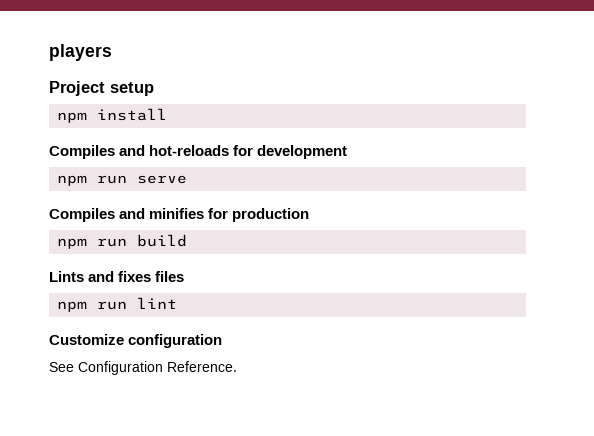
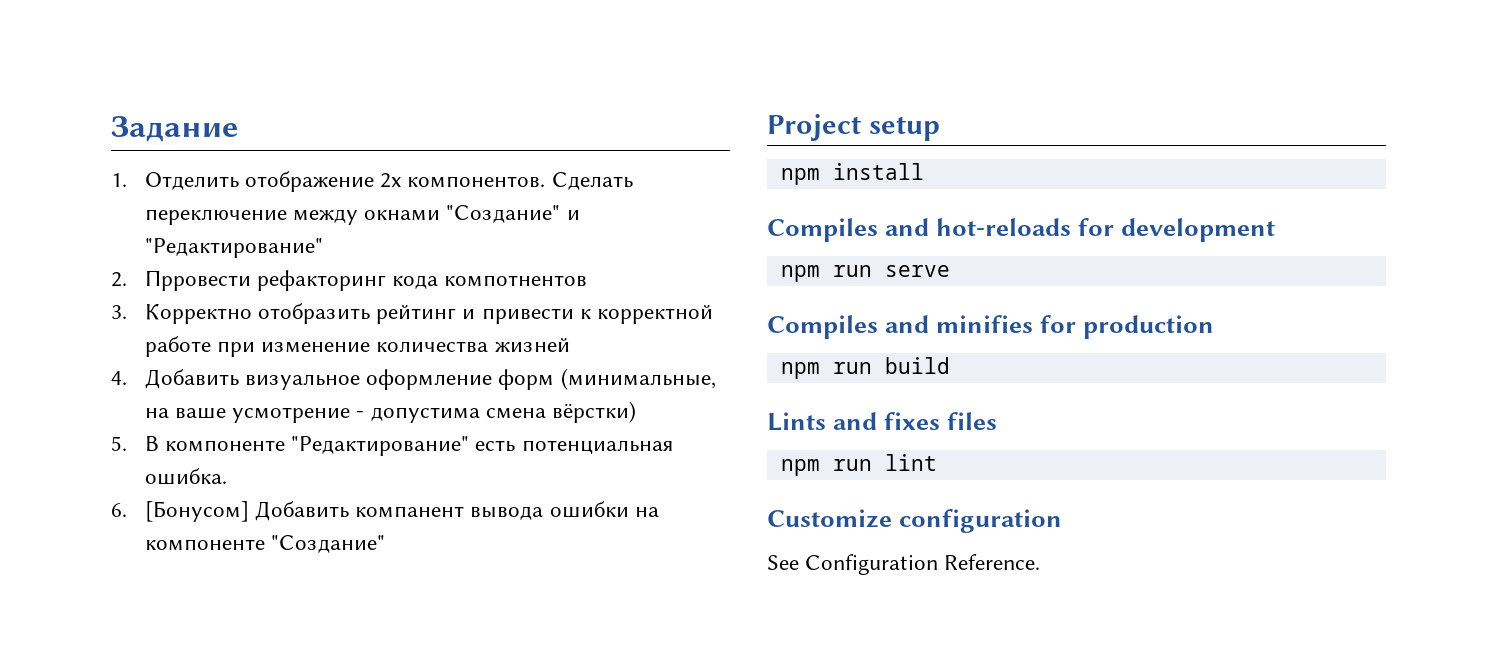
- players
+ Задание
+ 1. Отделить отображение 2х компонентов. Сделать переключение между окнами "Создание" и "Редактирование"
+ 2. Прровести рефакторинг кода компотнентов
+ 3. Корректно отобразить рейтинг и привести к корректной работе при изменение количества жизней
+ 4. Добавить визуальное оформление форм (минимальные, на ваше усмотрение - допустима смена вёрстки)
+ 5. В компоненте "Редактирование" есть потенциальная ошибка.
+ 6. [Бонусом] Добавить компанент вывода ошибки на компоненте "Создание"

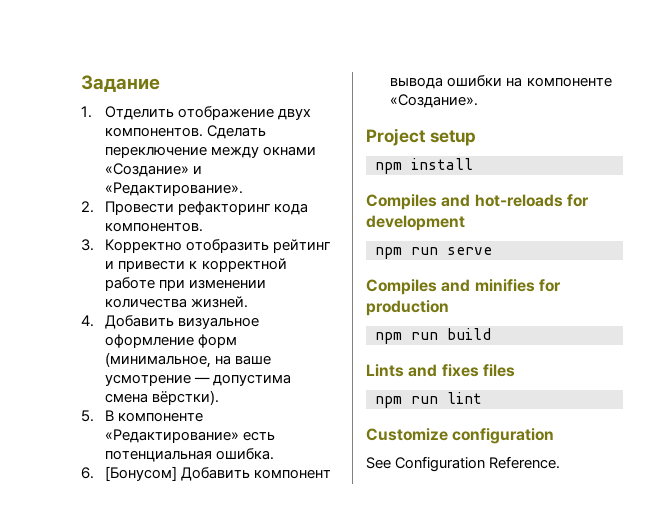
- 1. Отделить отображение 2х компонентов.
+ 1. Отделить отображение двух компонентов.
- Сделать переключение между окнами "Создание" и "Редактирование"
+ Сделать переключение между окнами «Создание» и «Редактирование».
- 2. Прровести рефакторинг кода компотнентов
+ 2. Провести рефакторинг кода компонентов.
- 3. Корректно отобразить рейтинг и привести к корректной работе при изменение количества жизней
+ 3. Корректно отобразить рейтинг и привести к корректной работе при изменении количества жизней.
- 4. Добавить визуальное оформление форм (минимальные, на ваше усмотрение - допустима смена вёрстки)
+ 4. Добавить визуальное оформление форм (минимальное, на ваше усмотрение — допустима смена вёрстки).
- 5. В компоненте "Редактирование" есть потенциальная ошибка.
+ 5. В компоненте «Редактирование» есть потенциальная ошибка.
- 6. [Бонусом] Добавить компанент вывода ошибки на компоненте "Создание"
+ 6. [Бонусом] Добавить компонент вывода ошибки на компоненте «Создание».

